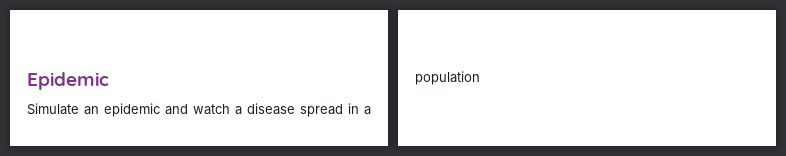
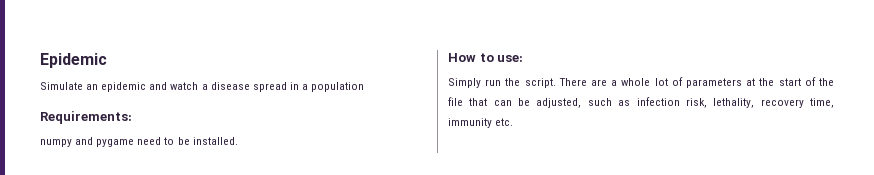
+ Requirements:
+ numpy and pygame need to be installed.
+ How to use:
+ Simply run the script. There are a whole lot of parameters at the start of the file that can be adjusted, such as infection risk, lethality, recovery time, immunity etc.

